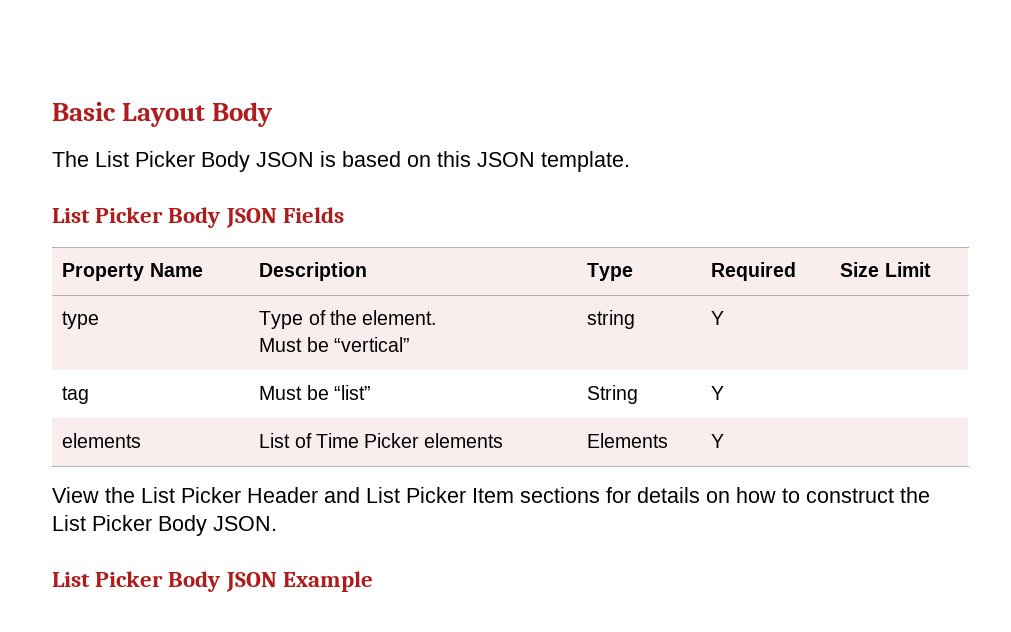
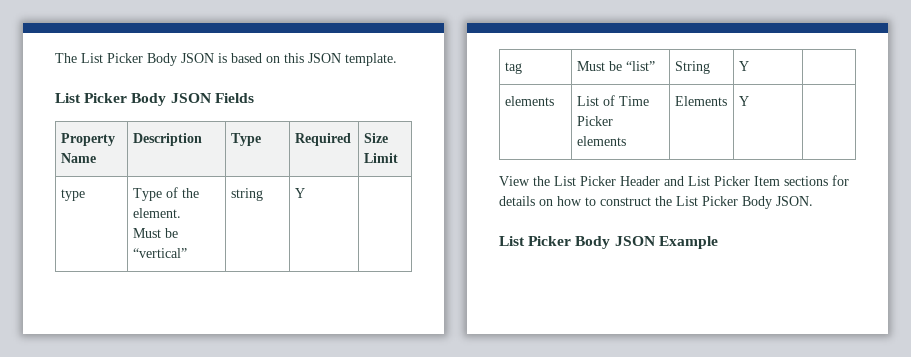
- Basic Layout Body

